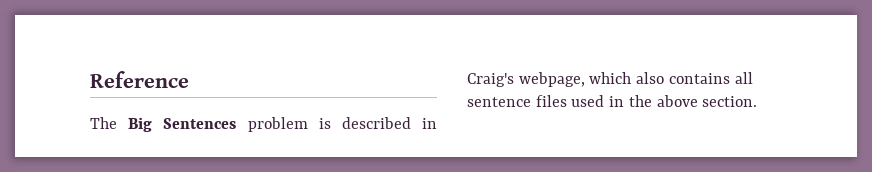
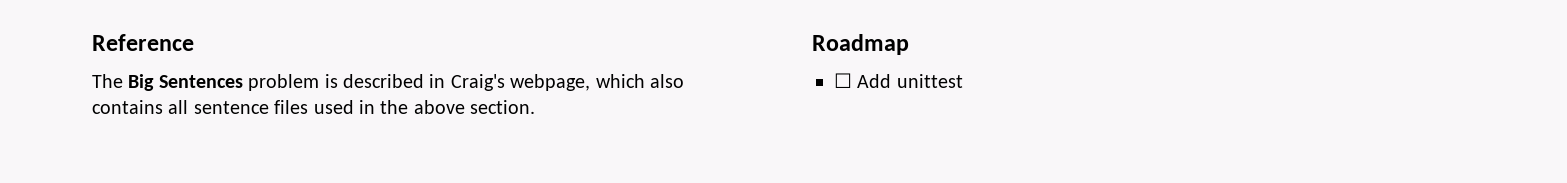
+ Roadmap
+ ☐ Add unittest

